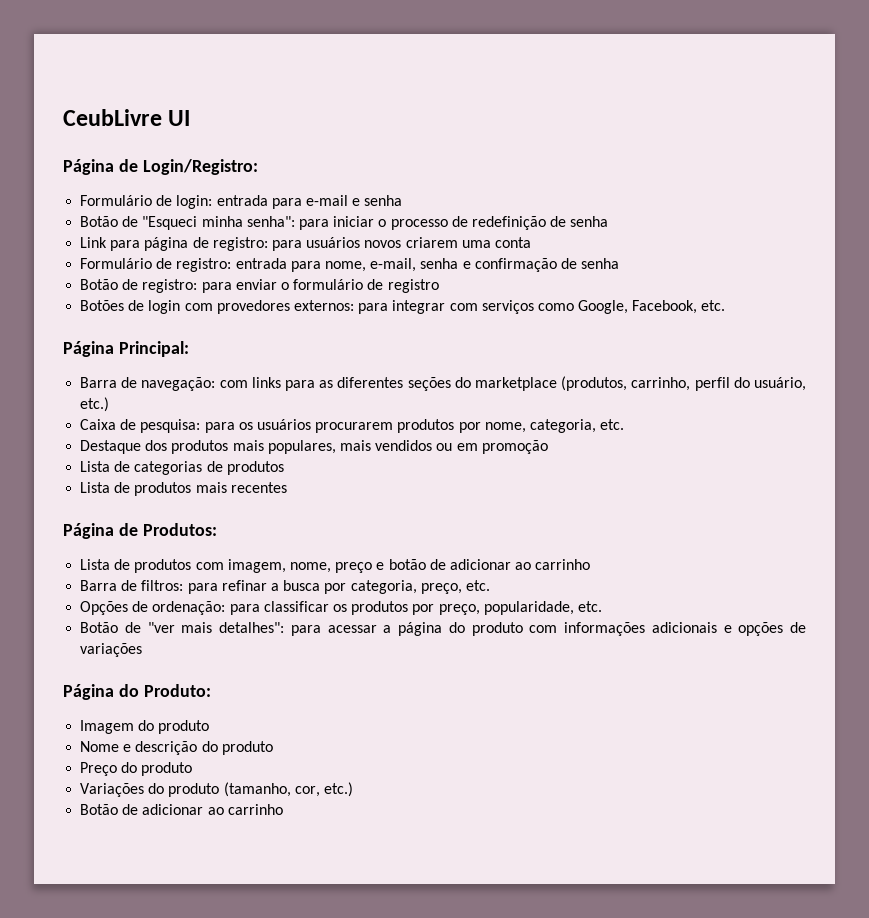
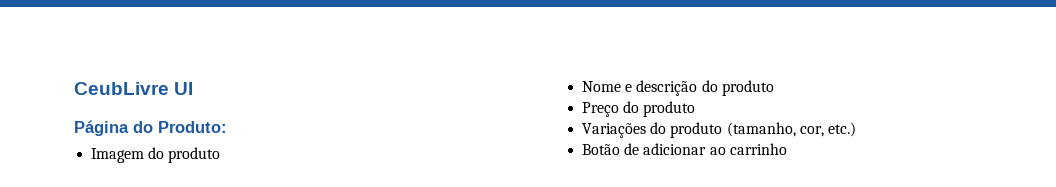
- Página de Login/Registro:
- Formulário de login: entrada para e-mail e senha
- Botão de "Esqueci minha senha": para iniciar o processo de redefinição de senha
- Link para página de registro: para usuários novos criarem uma conta
- Formulário de registro: entrada para nome, e-mail, senha e confirmação de senha
- Botão de registro: para enviar o formulário de registro
- Botões de login com provedores externos: para integrar com serviços como Google, Facebook, etc.
- Página Principal:
- Barra de navegação: com links para as diferentes seções do marketplace (produtos, carrinho, perfil do usuário, etc.)
- Caixa de pesquisa: para os usuários procurarem produtos por nome, categoria, etc.
- Destaque dos produtos mais populares, mais vendidos ou em promoção
- Lista de categorias de produtos
- Lista de produtos mais recentes
- Página de Produtos:
- Lista de produtos com imagem, nome, preço e botão de adicionar ao carrinho
- Barra de filtros: para refinar a busca por categoria, preço, etc.
- Opções de ordenação: para classificar os produtos por preço, popularidade, etc.
- Botão de "ver mais detalhes": para acessar a página do produto com informações adicionais e opções de variações

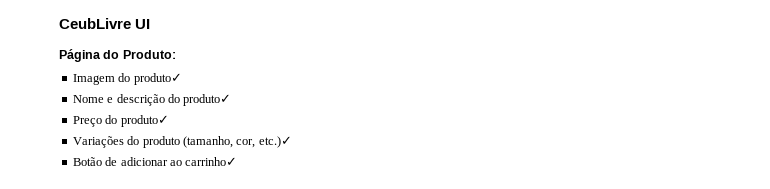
- Imagem do produto
+ Imagem do produto✓
- Nome e descrição do produto
+ Nome e descrição do produto✓
- Preço do produto
+ Preço do produto✓
- Variações do produto (tamanho, cor, etc.)
+ Variações do produto (tamanho, cor, etc.)✓
- Botão de adicionar ao carrinho
+ Botão de adicionar ao carrinho✓

